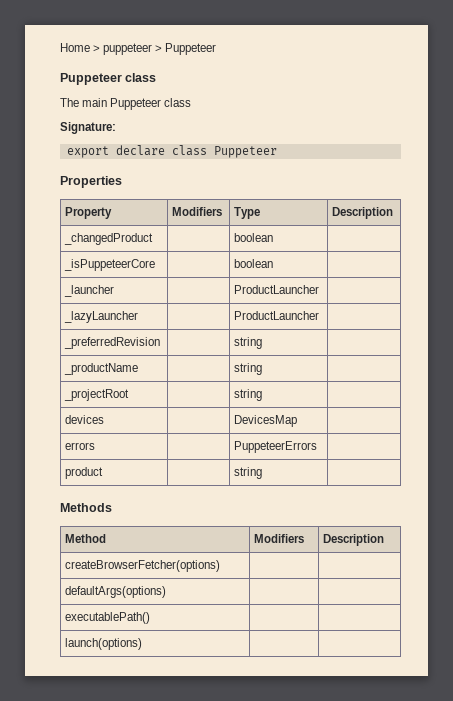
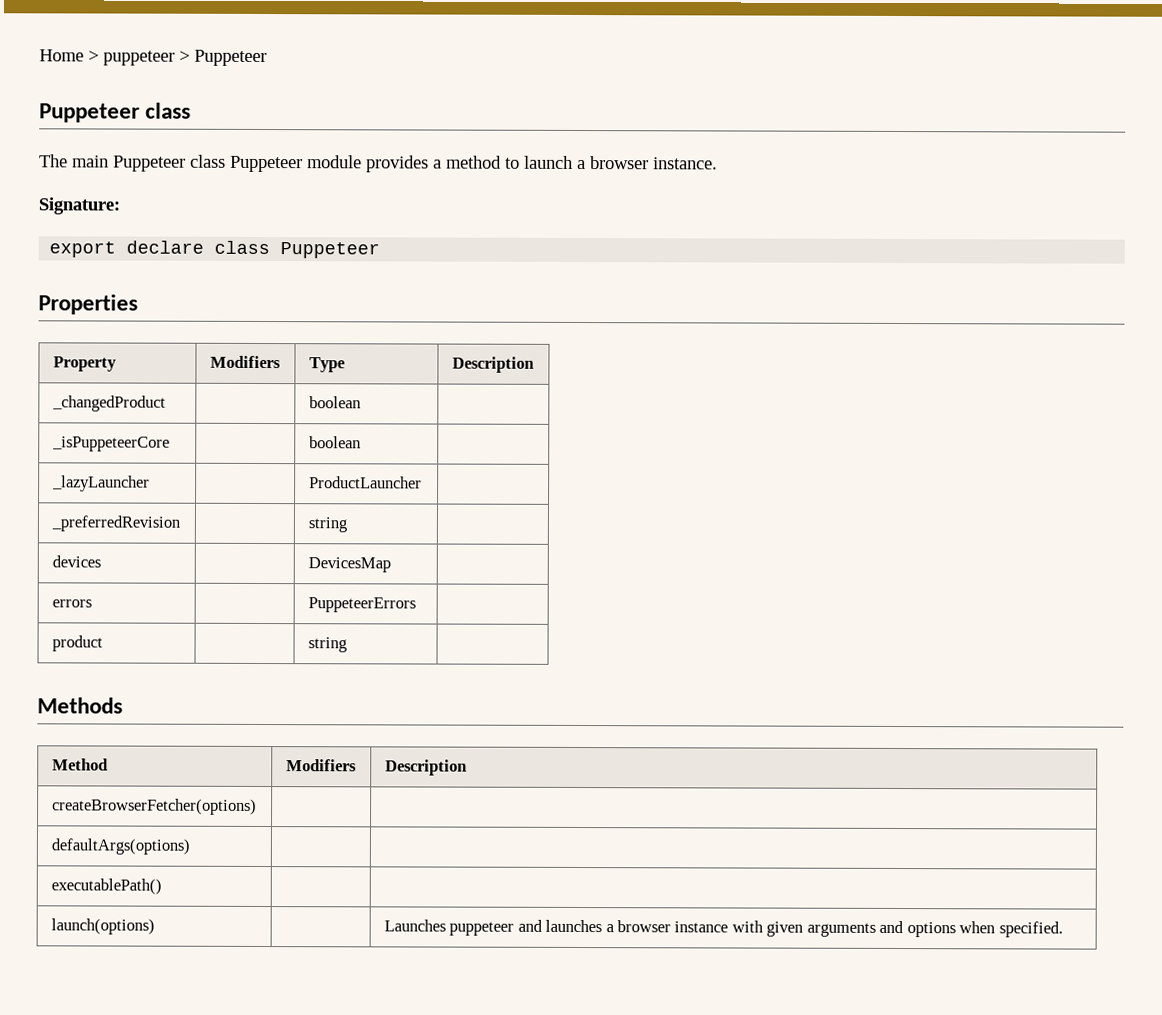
- The main Puppeteer class
+ The main Puppeteer class Puppeteer module provides a method to launch a browser instance.
- _launcher | | ProductLauncher |
- _productName | | string |
- _projectRoot | | string |
- launch(options) | |
+ launch(options) | | Launches puppeteer and launches a browser instance with given arguments and options when specified.

